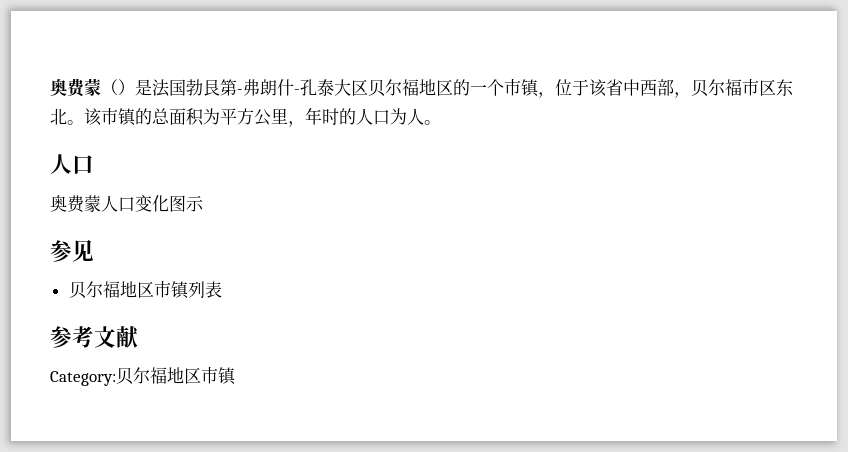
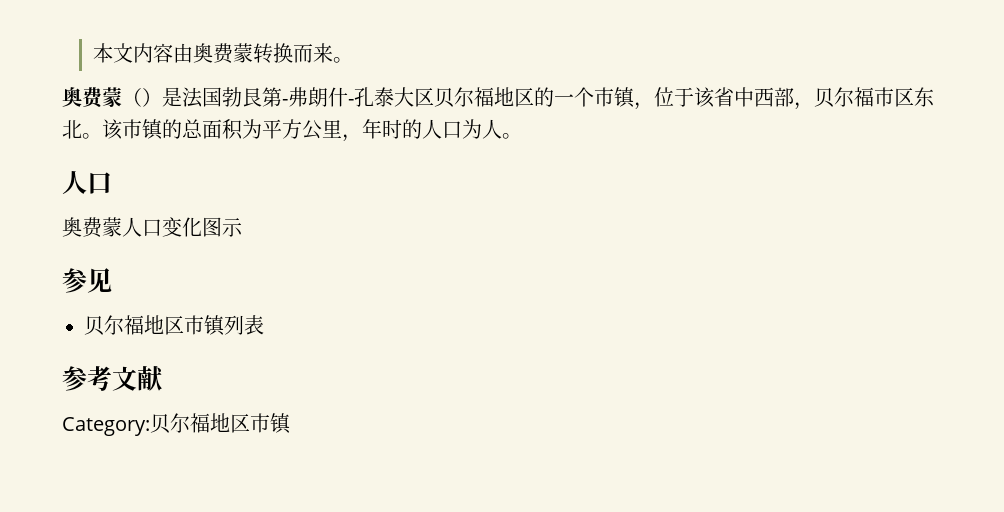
+ 本文内容由奥费蒙转换而来。

